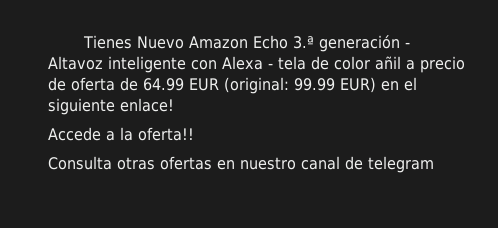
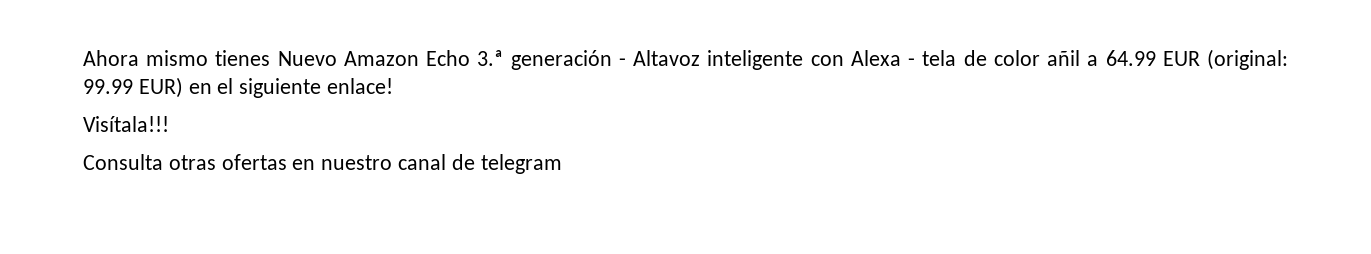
- Tienes Nuevo Amazon Echo 3.ª generación - Altavoz inteligente con Alexa - tela de color añil a precio de oferta de 64.99 EUR (original: 99.99 EUR) en el siguiente enlace!
+ Ahora mismo tienes Nuevo Amazon Echo 3.ª generación - Altavoz inteligente con Alexa - tela de color añil a 64.99 EUR (original: 99.99 EUR) en el siguiente enlace!
- Accede a la oferta!!
+ Visítala!!!

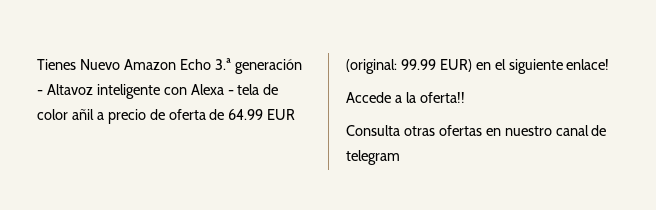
- Ahora mismo tienes Nuevo Amazon Echo 3.ª generación - Altavoz inteligente con Alexa - tela de color añil a 64.99 EUR (original: 99.99 EUR) en el siguiente enlace!
+ Tienes Nuevo Amazon Echo 3.ª generación - Altavoz inteligente con Alexa - tela de color añil a precio de oferta de 64.99 EUR (original: 99.99 EUR) en el siguiente enlace!
- Visítala!!!
+ Accede a la oferta!!

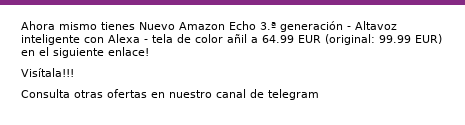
- Tienes Nuevo Amazon Echo 3.ª generación - Altavoz inteligente con Alexa - tela de color añil a precio de oferta de 64.99 EUR (original: 99.99 EUR) en el siguiente enlace!
+ Ahora mismo tienes Nuevo Amazon Echo 3.ª generación - Altavoz inteligente con Alexa - tela de color añil a 64.99 EUR (original: 99.99 EUR) en el siguiente enlace!
- Accede a la oferta!!
+ Visítala!!!

